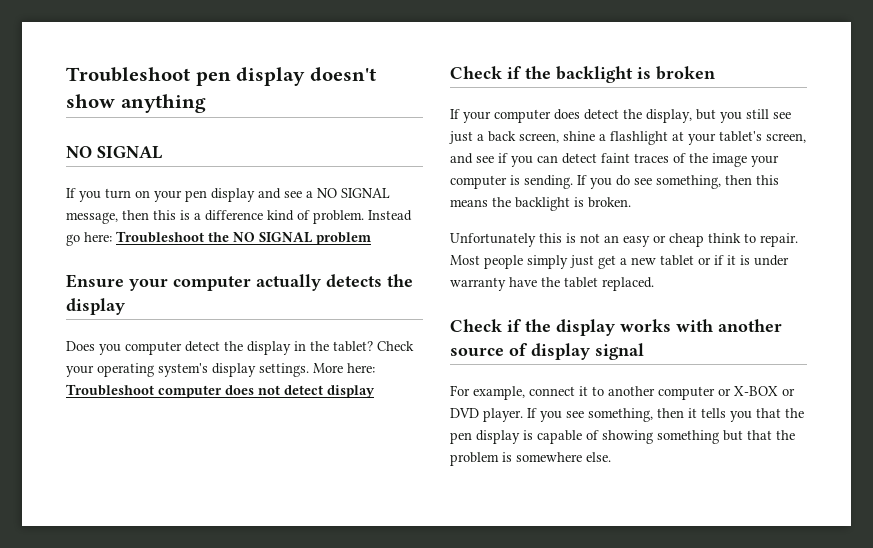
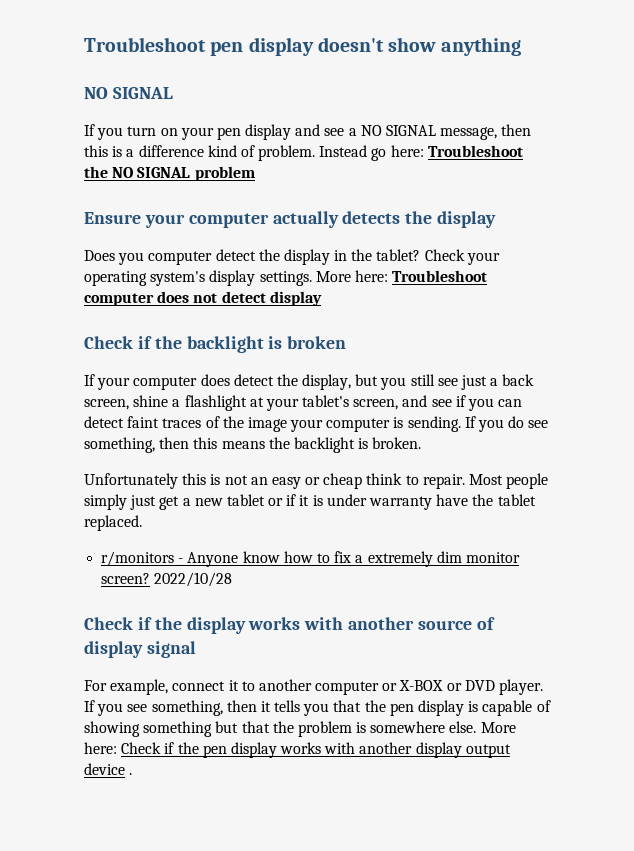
+ r/monitors - Anyone know how to fix a extremely dim monitor screen? 2022/10/28
+ More here: Check if the pen display works with another display output device .

